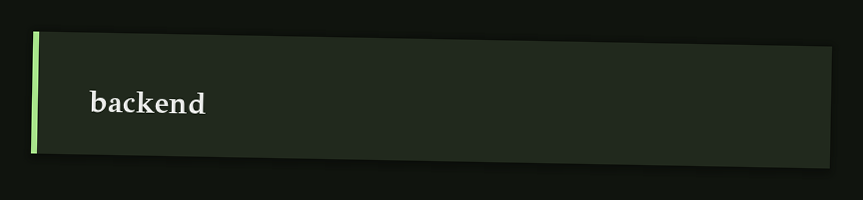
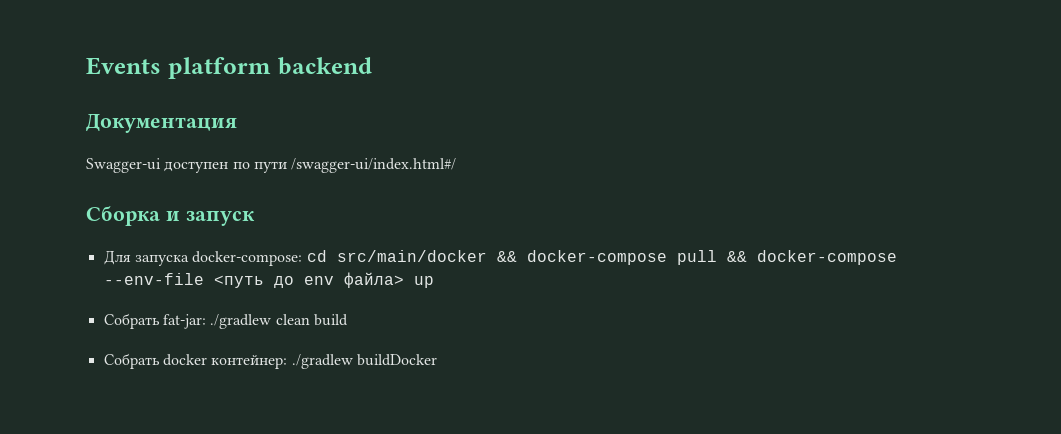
- backend
+ Events platform backend
+ Документация
+ Swagger-ui доступен по пути /swagger-ui/index.html#/
+ Сборка и запуск
+ Для запуска docker-compose: cd src/main/docker && docker-compose pull && docker-compose --env-file <путь до env файла> up
+ Собрать fat-jar: ./gradlew clean build
+ Собрать docker контейнер: ./gradlew buildDocker

